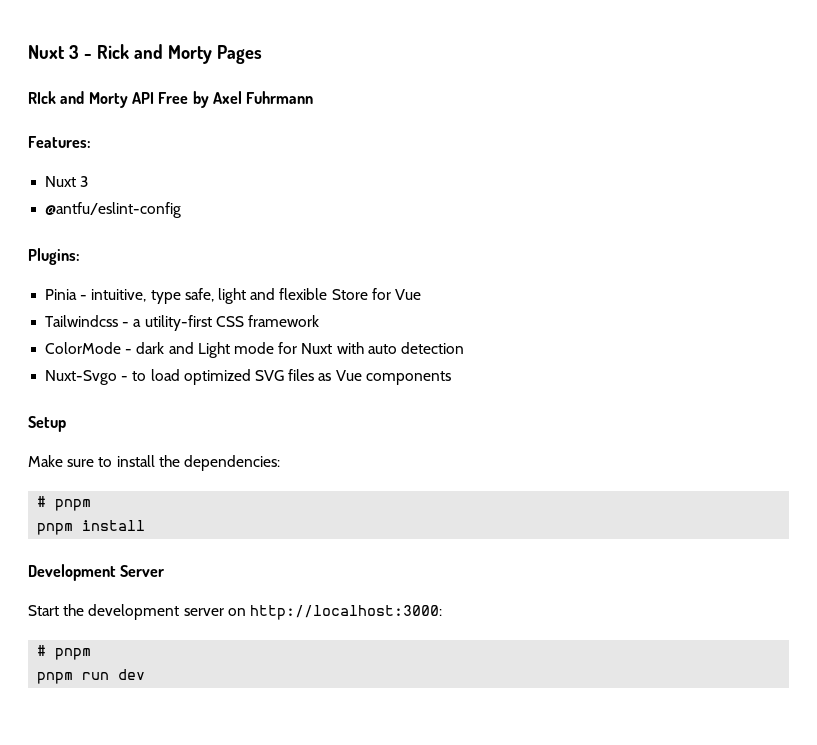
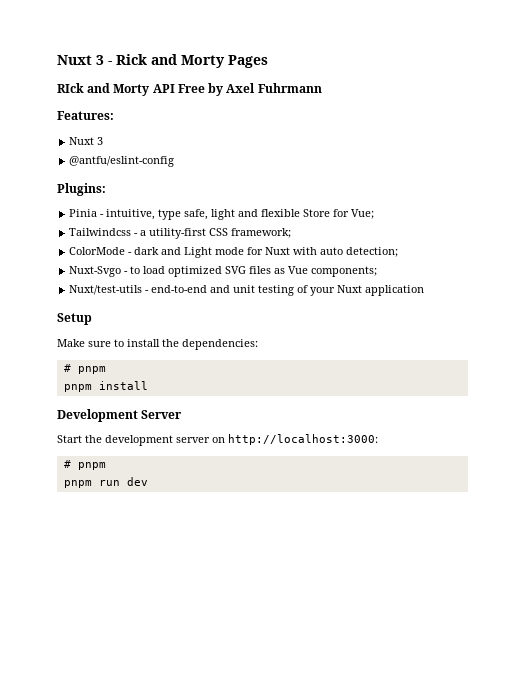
- Pinia - intuitive, type safe, light and flexible Store for Vue
+ Pinia - intuitive, type safe, light and flexible Store for Vue;
- Tailwindcss - a utility-first CSS framework
+ Tailwindcss - a utility-first CSS framework;
- ColorMode - dark and Light mode for Nuxt with auto detection
+ ColorMode - dark and Light mode for Nuxt with auto detection;
- Nuxt-Svgo - to load optimized SVG files as Vue components
+ Nuxt-Svgo - to load optimized SVG files as Vue components;
+ Nuxt/test-utils - end-to-end and unit testing of your Nuxt application

